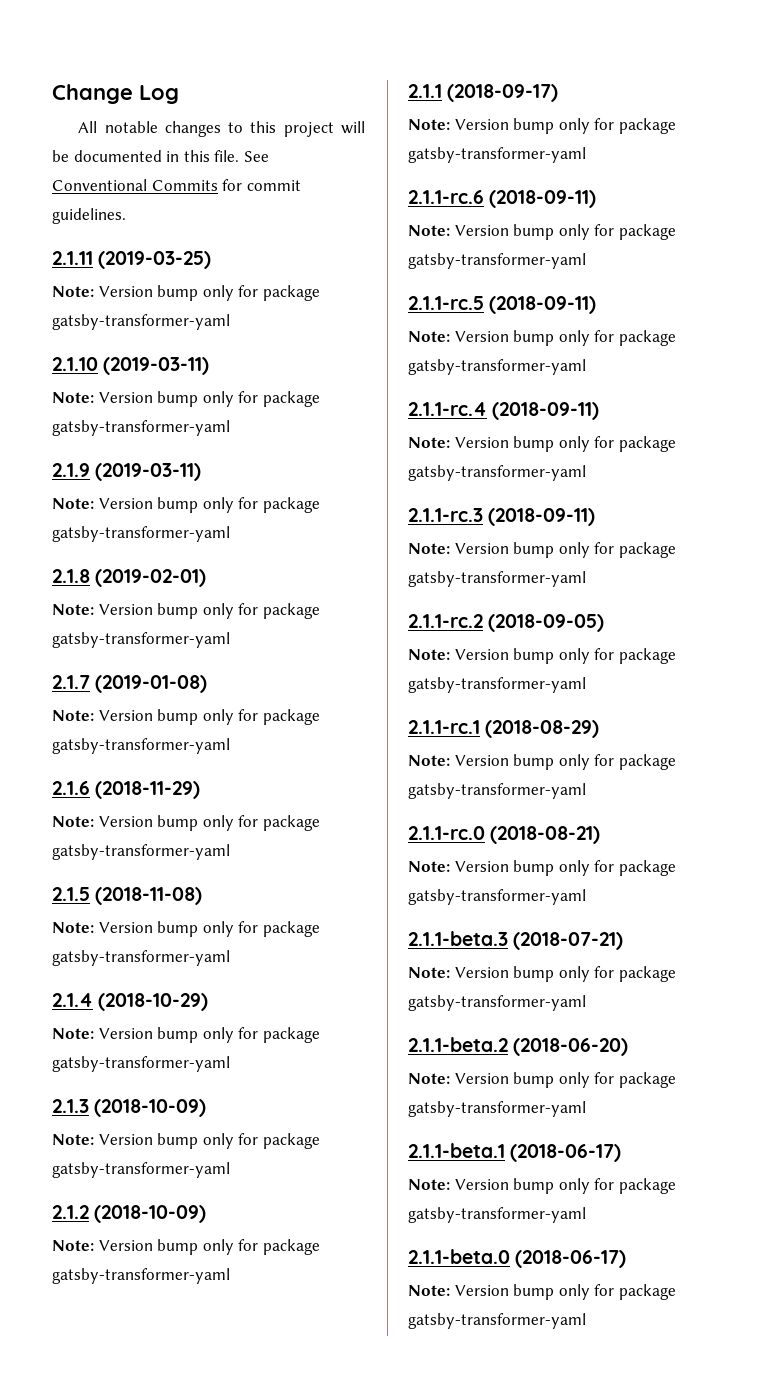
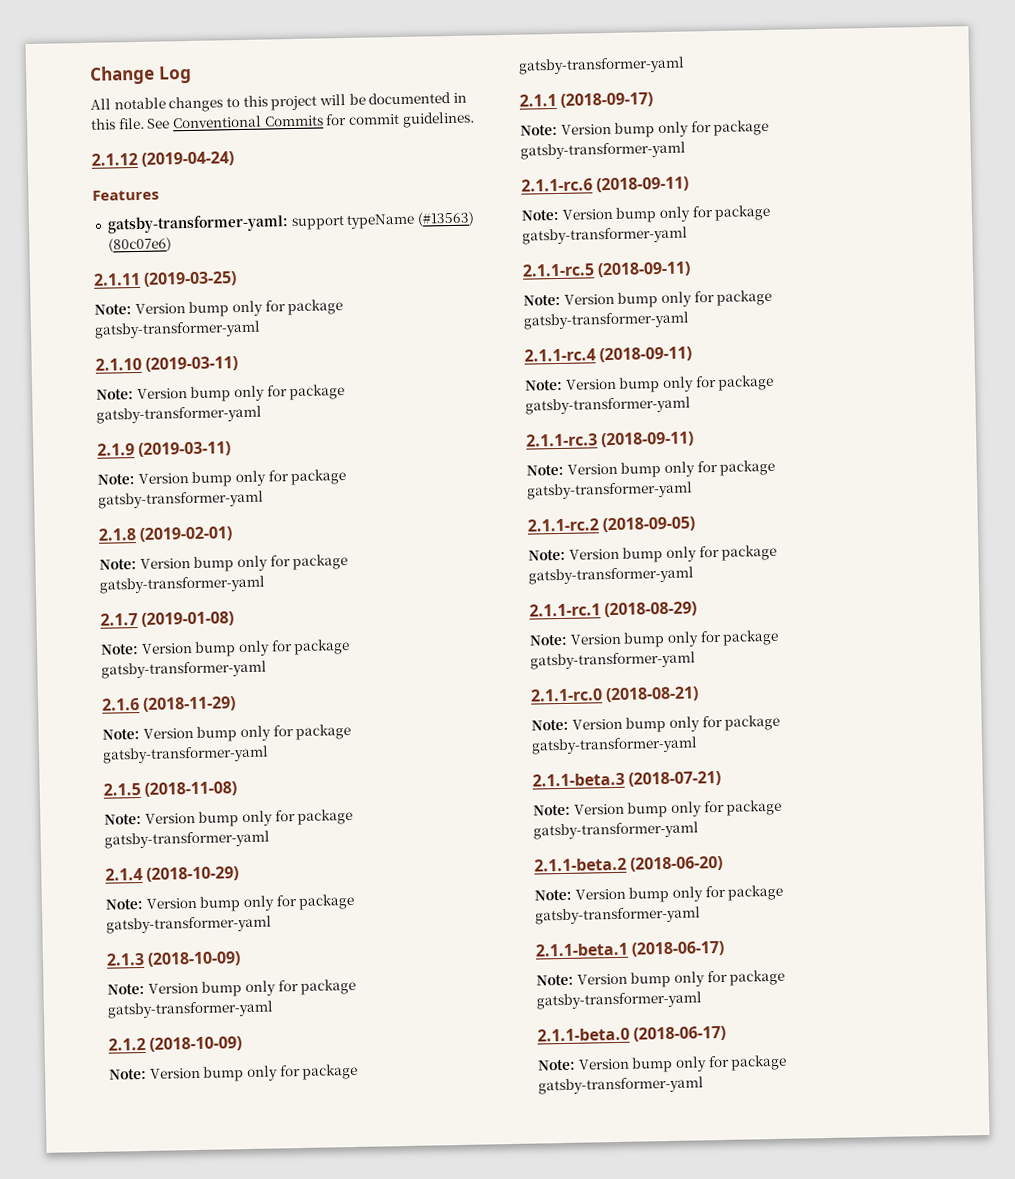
+ 2.1.12 (2019-04-24)
+ Features
+ gatsby-transformer-yaml: support typeName (#13563) (80c07e6)

